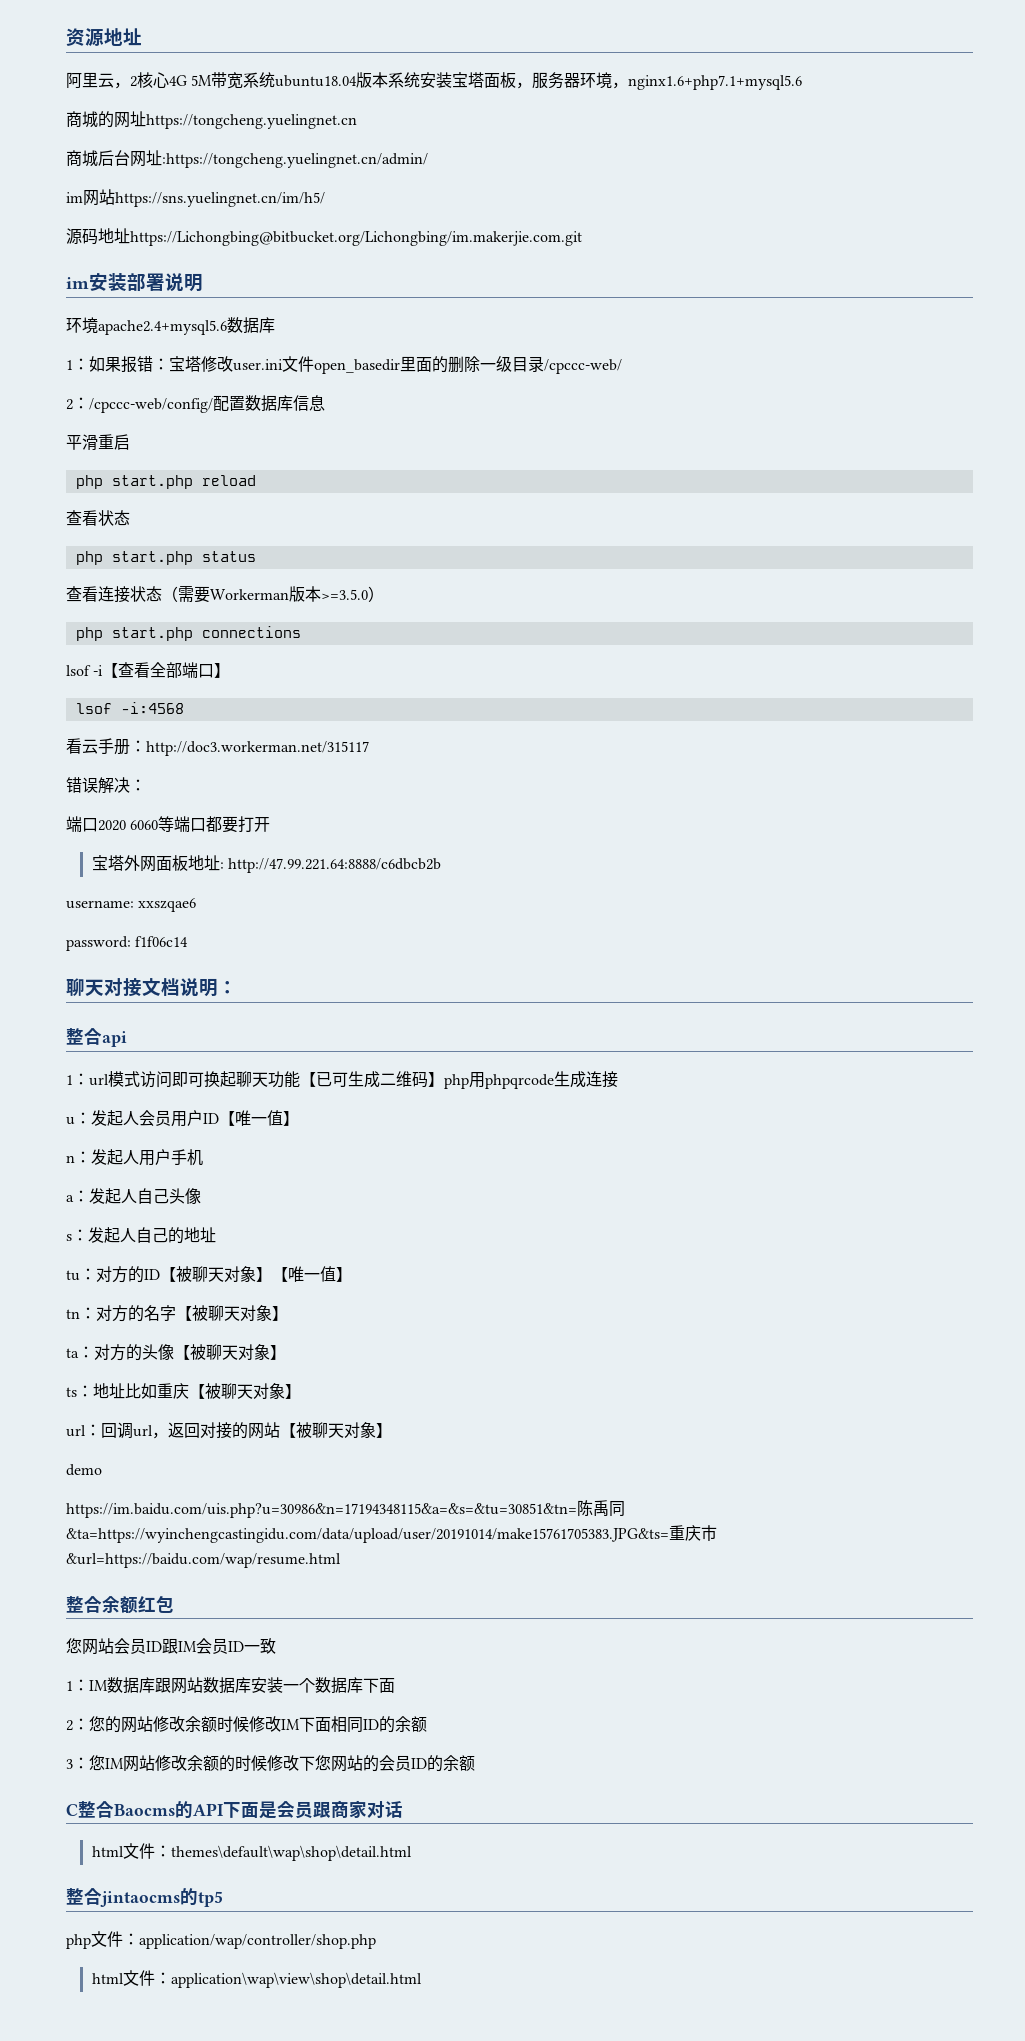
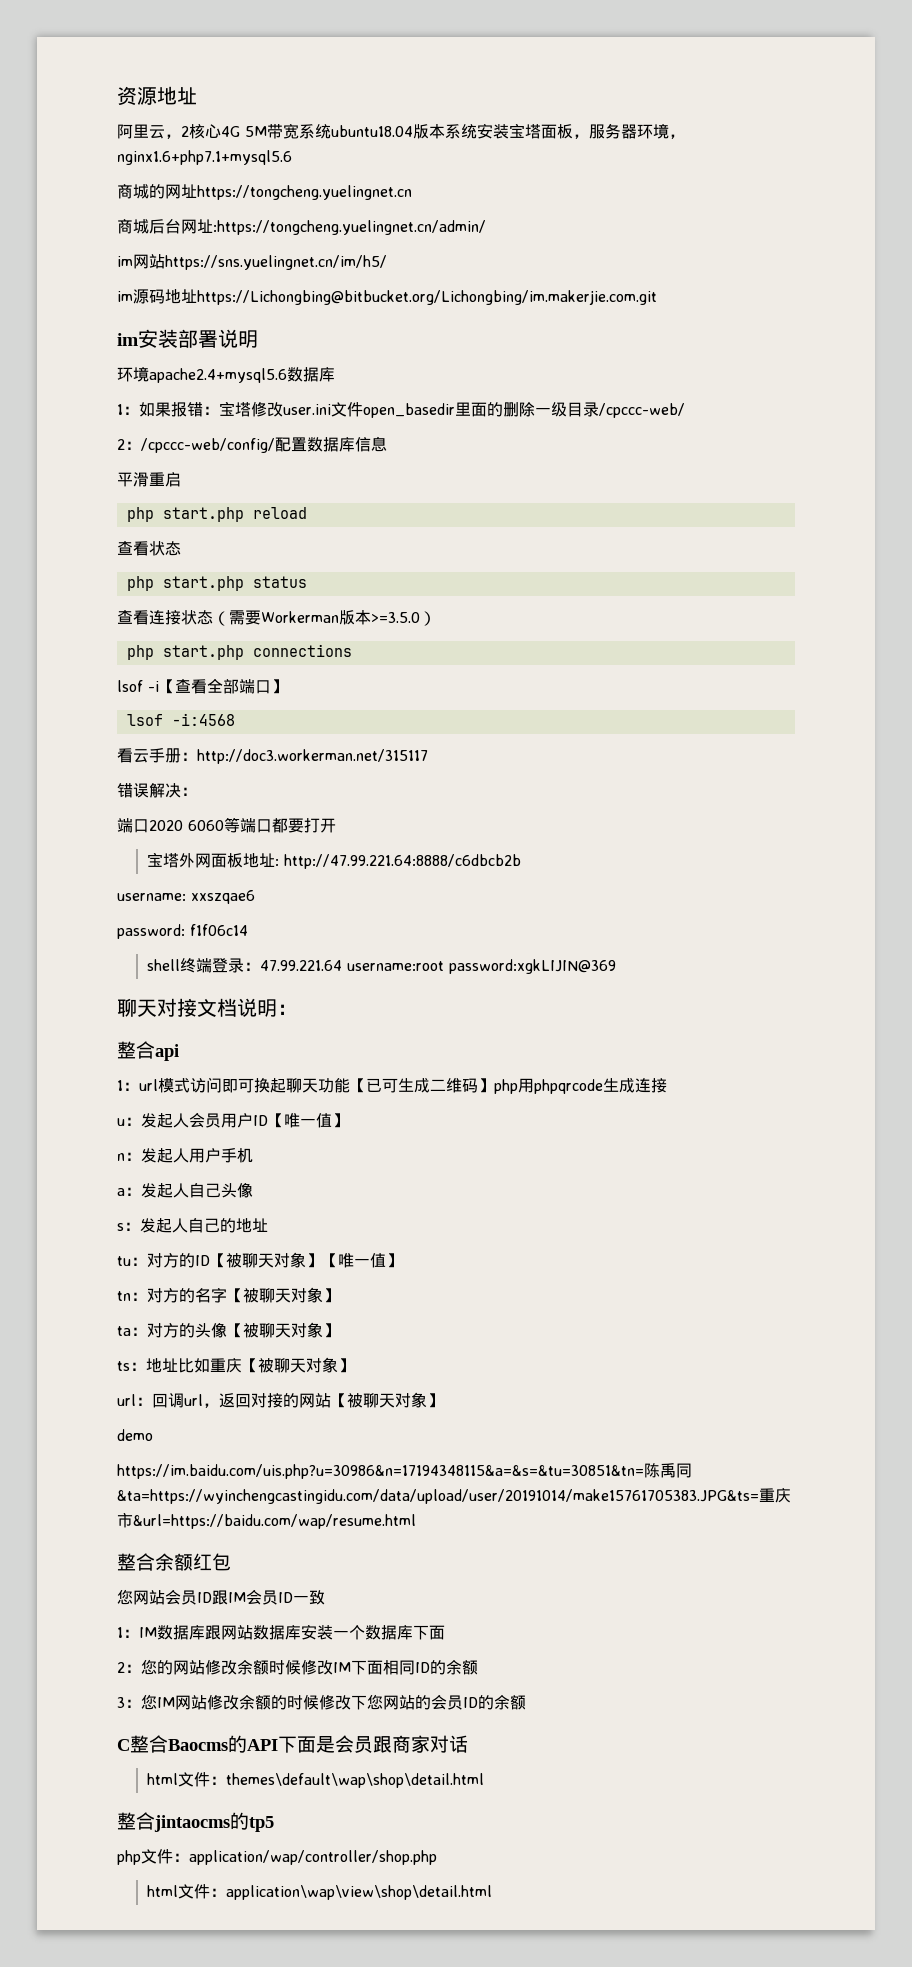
- 源码地址https://Lichongbing@bitbucket.org/Lichongbing/im.makerjie.com.git
+ im源码地址https://Lichongbing@bitbucket.org/Lichongbing/im.makerjie.com.git
+ shell终端登录：47.99.221.64 username:root password:xgkLIJIN@369

